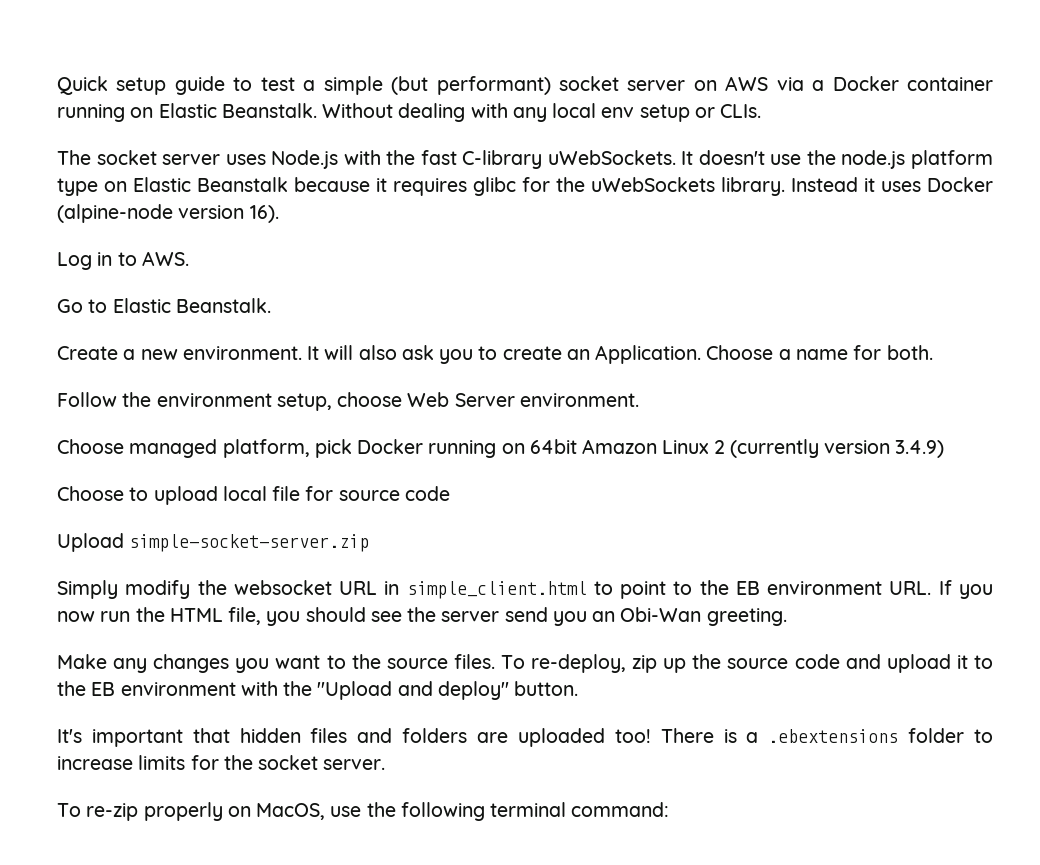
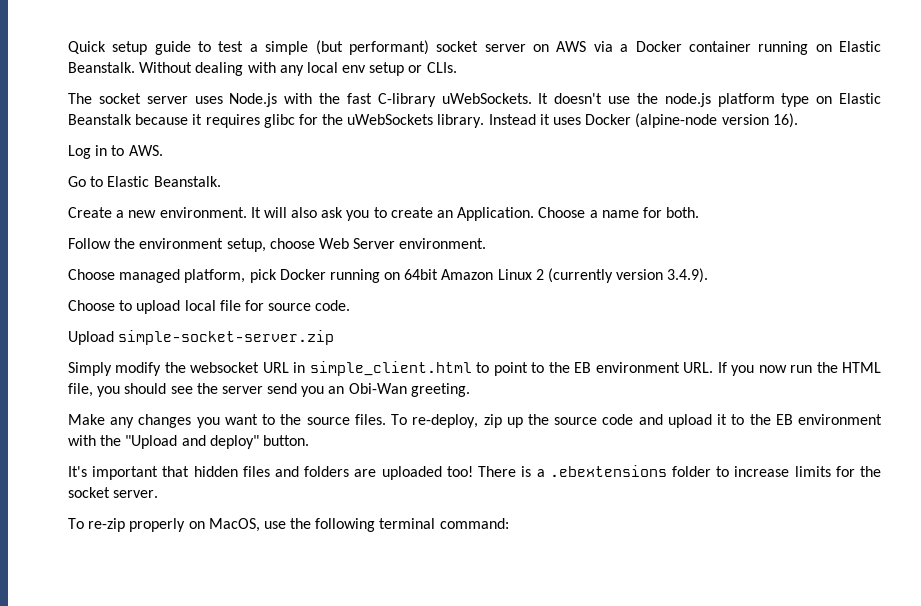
- Choose managed platform, pick Docker running on 64bit Amazon Linux 2 (currently version 3.4.9)
+ Choose managed platform, pick Docker running on 64bit Amazon Linux 2 (currently version 3.4.9).
- Choose to upload local file for source code
+ Choose to upload local file for source code.

